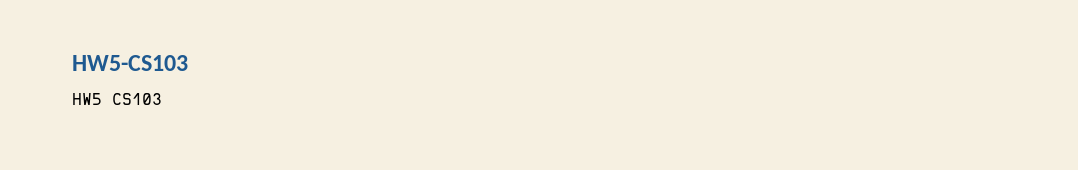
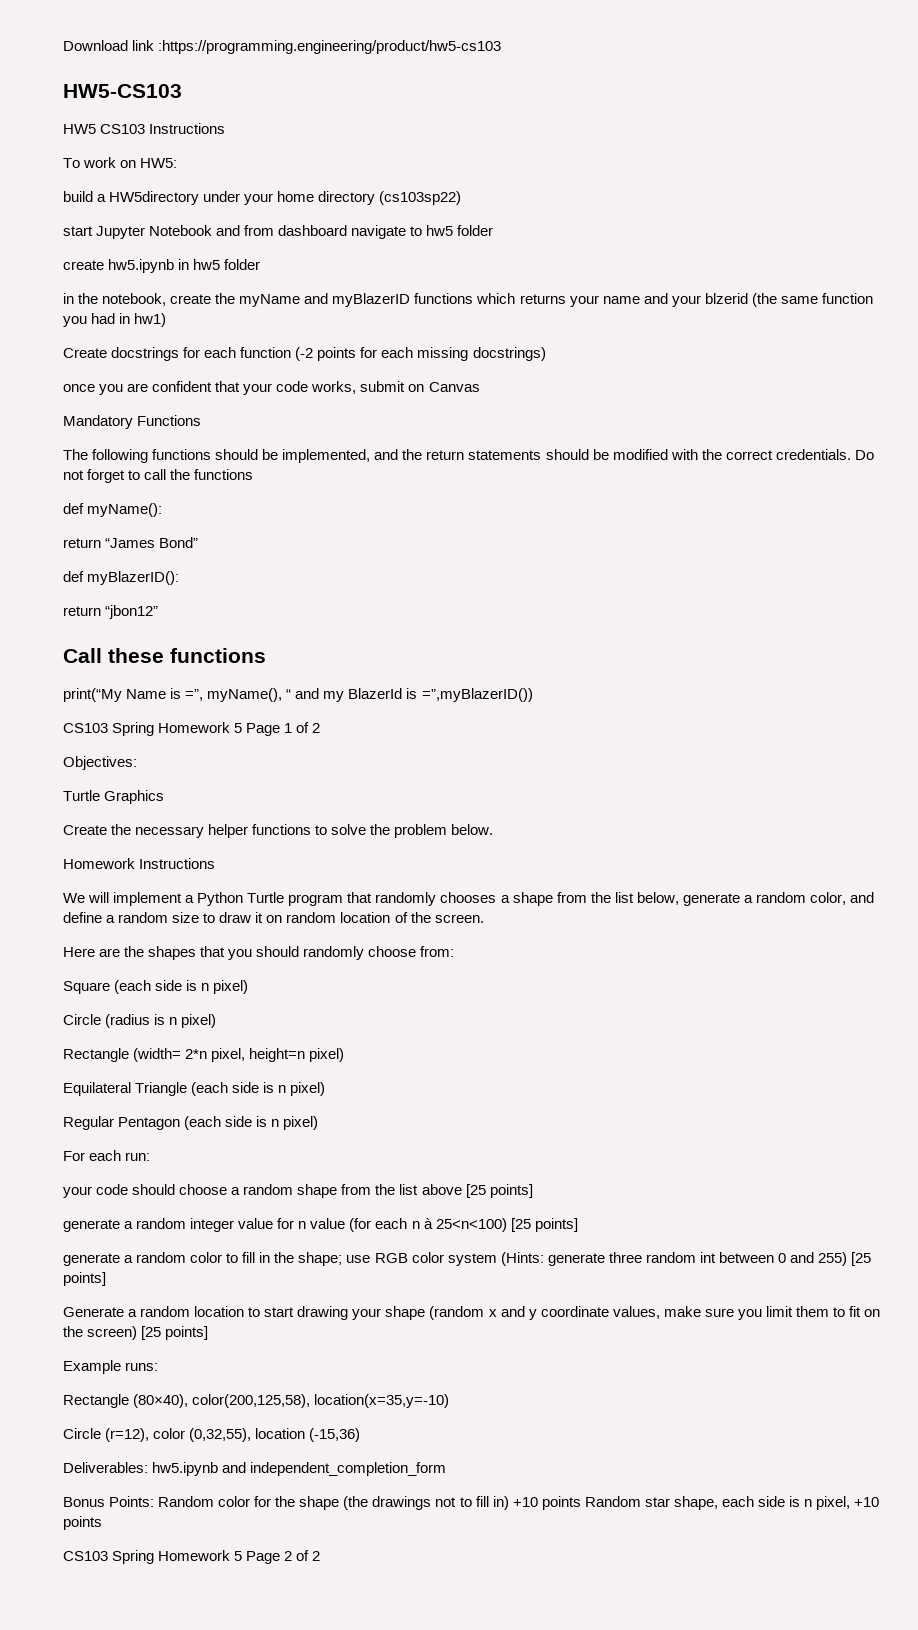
+ Download link :https://programming.engineering/product/hw5-cs103
- HW5 CS103
+ HW5 CS103 Instructions
+ To work on HW5:
+ build a HW5directory under your home directory (cs103sp22)
+ start Jupyter Notebook and from dashboard navigate to hw5 folder
+ create hw5.ipynb in hw5 folder
+ in the notebook, create the myName and myBlazerID functions which returns your name and your blzerid (the same function you had in hw1)
+ Create docstrings for each function (-2 points for each missing docstrings)
+ once you are confident that your code works, submit on Canvas
+ Mandatory Functions
+ The following functions should be implemented, and the return statements should be modified with the correct credentials. Do not forget to call the functions
+ def myName():
+ return “James Bond”
+ def myBlazerID():
+ return “jbon12”
+ Call these functions
+ print(“My Name is =”, myName(), “ and my BlazerId is =”,myBlazerID())
+ CS103 Spring Homework 5 Page 1 of 2
+ Objectives:
+ Turtle Graphics
+ Create the necessary helper functions to solve the problem below.
+ Homework Instructions
+ We will implement a Python Turtle program that randomly chooses a shape from the list below, generate a random color, and define a random size to draw it on random location of the screen.
+ Here are the shapes that you should randomly choose from:
+ Square (each side is n pixel)
+ Circle (radius is n pixel)
+ Rectangle (width= 2*n pixel, height=n pixel)
+ Equilateral Triangle (each side is n pixel)
+ Regular Pentagon (each side is n pixel)
+ For each run:
+ your code should choose a random shape from the list above [25 points]
+ generate a random integer value for n value (for each n à 25<n<100) [25 points]
+ generate a random color to fill in the shape; use RGB color system (Hints: generate three random int between 0 and 255) [25 points]
+ Generate a random location to start drawing your shape (random x and y coordinate values, make sure you limit them to fit on the screen) [25 points]
+ Example runs:
+ Rectangle (80×40), color(200,125,58), location(x=35,y=-10)
+ Circle (r=12), color (0,32,55), location (-15,36)
+ Deliverables: hw5.ipynb and independent_completion_form
+ Bonus Points: Random color for the shape (the drawings not to fill in) +10 points Random star shape, each side is n pixel, +10 points
+ CS103 Spring Homework 5 Page 2 of 2

